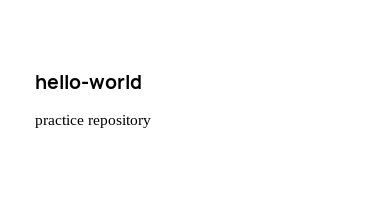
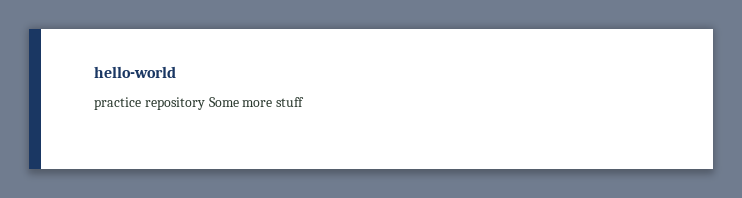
- practice repository
+ practice repository Some more stuff

